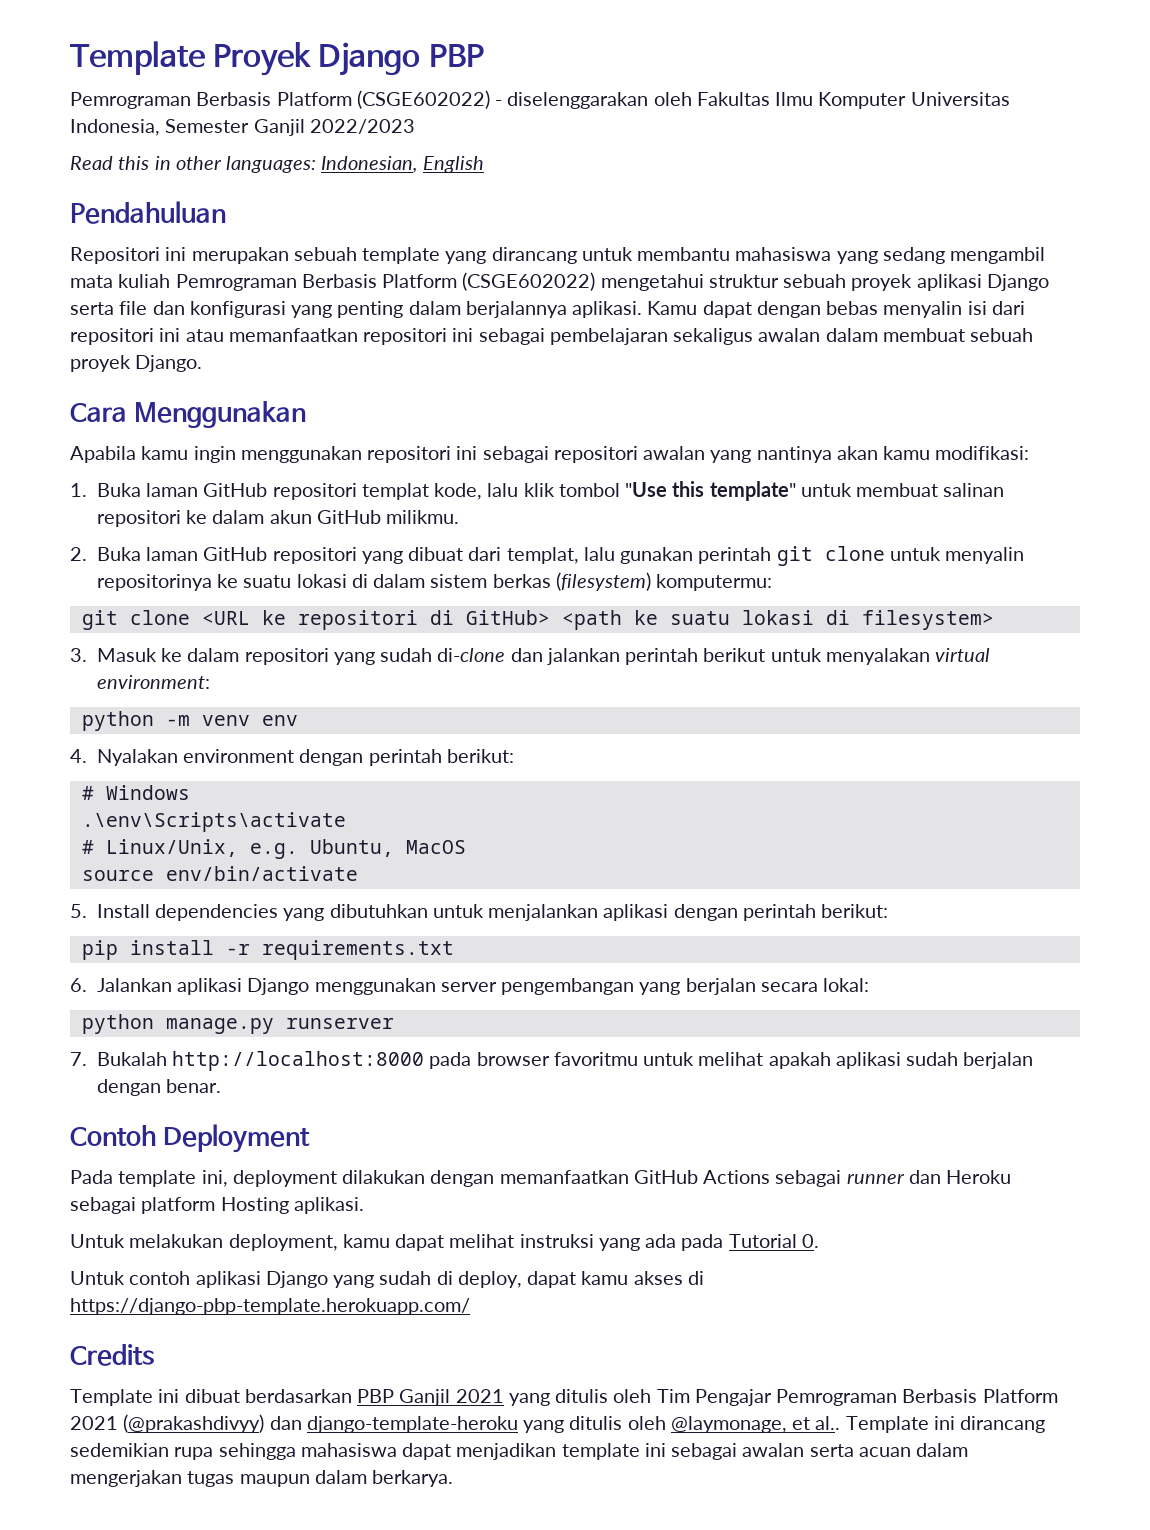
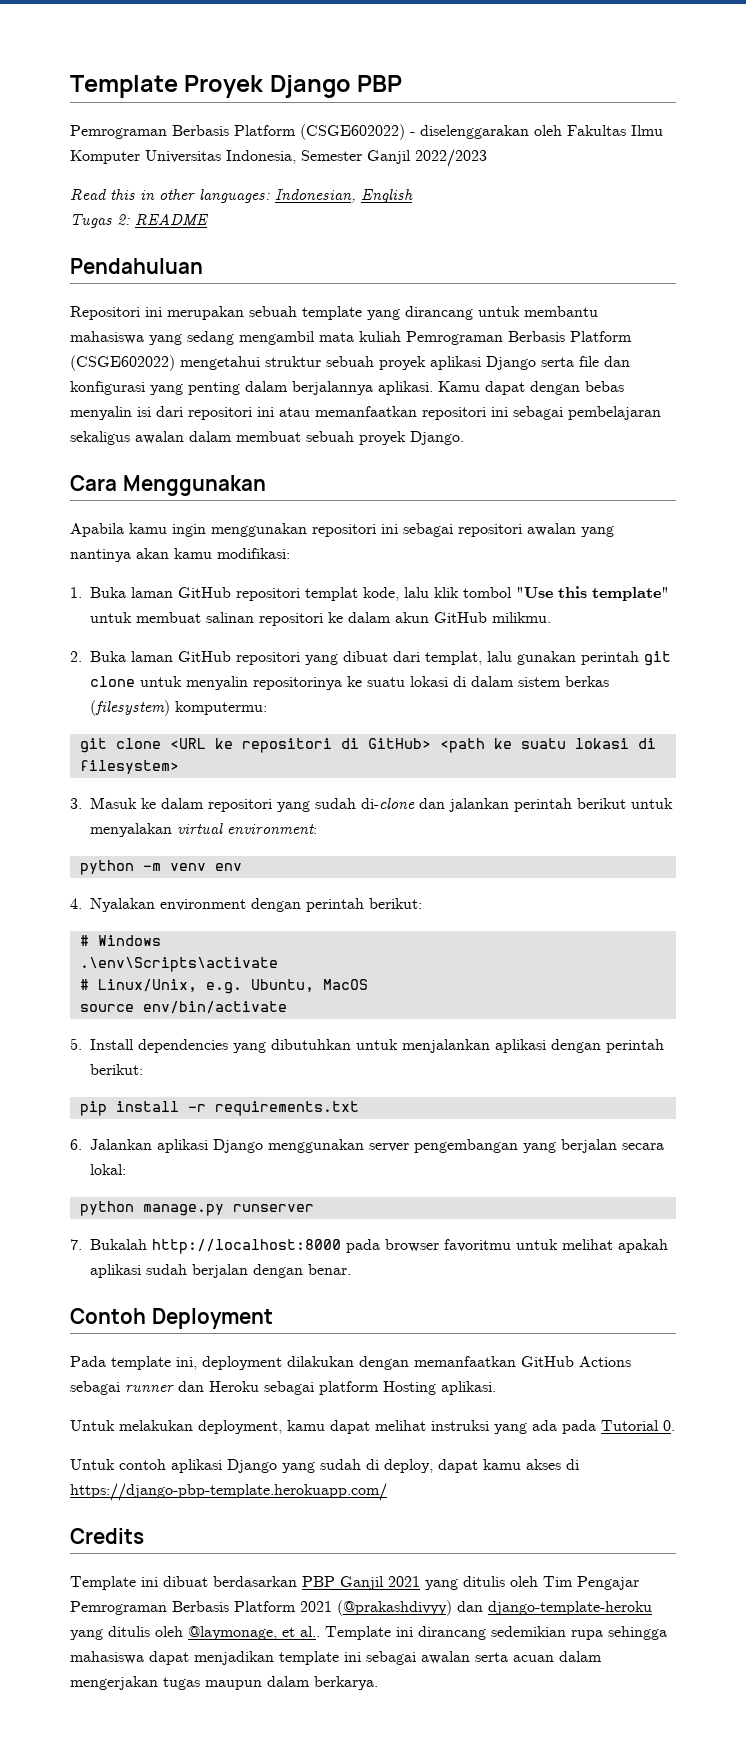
+ Tugas 2: README

